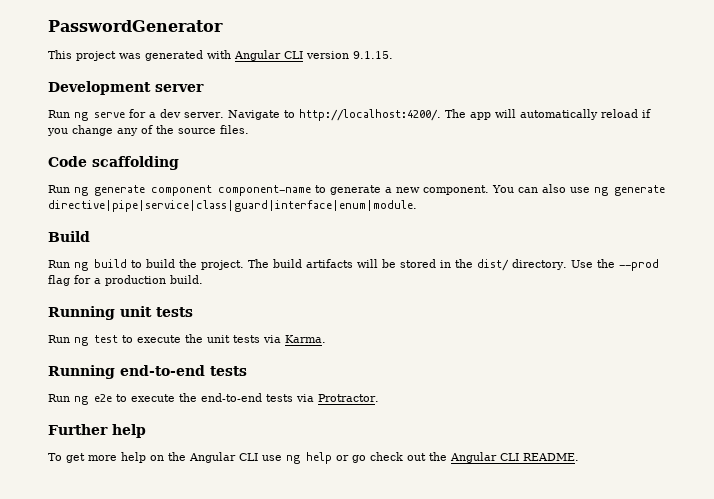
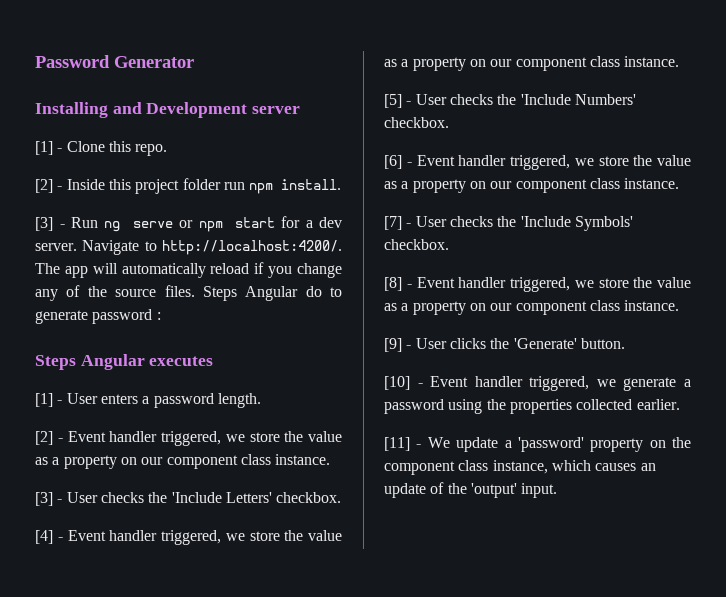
- PasswordGenerator
- This project was generated with Angular CLI version 9.1.15.
- Development server
- Run ng serve for a dev server.
+ Password Generator
+ Installing and Development server
+ [1] - Clone this repo.
+ [2] - Inside this project folder run npm install.
+ [3] - Run ng serve or npm start for a dev server.
- The app will automatically reload if you change any of the source files.
- Code scaffolding
- Run ng generate component component-name to generate a new component. You can also use ng generate directive|pipe|service|class|guard|interface|enum|module.
- Build
- Run ng build to build the project. The build artifacts will be stored in the dist/ directory. Use the --prod flag for a production build.
- Running unit tests
- Run ng test to execute the unit tests via Karma.
- Running end-to-end tests
- Run ng e2e to execute the end-to-end tests via Protractor.
- Further help
- To get more help on the Angular CLI use ng help or go check out the Angular CLI README.
+ The app will automatically reload if you change any of the source files. Steps Angular do to generate password :
+ Steps Angular executes
+ [1] - User enters a password length.
+ [2] - Event handler triggered, we store the value as a property on our component class instance.
+ [3] - User checks the 'Include Letters' checkbox.
+ [4] - Event handler triggered, we store the value as a property on our component class instance.
+ [5] - User checks the 'Include Numbers' checkbox.
+ [6] - Event handler triggered, we store the value as a property on our component class instance.
+ [7] - User checks the 'Include Symbols' checkbox.
+ [8] - Event handler triggered, we store the value as a property on our component class instance.
+ [9] - User clicks the 'Generate' button.
+ [10] - Event handler triggered, we generate a password using the properties collected earlier.
+ [11] - We update a 'password' property on the component class instance, which causes an update of the 'output' input.

